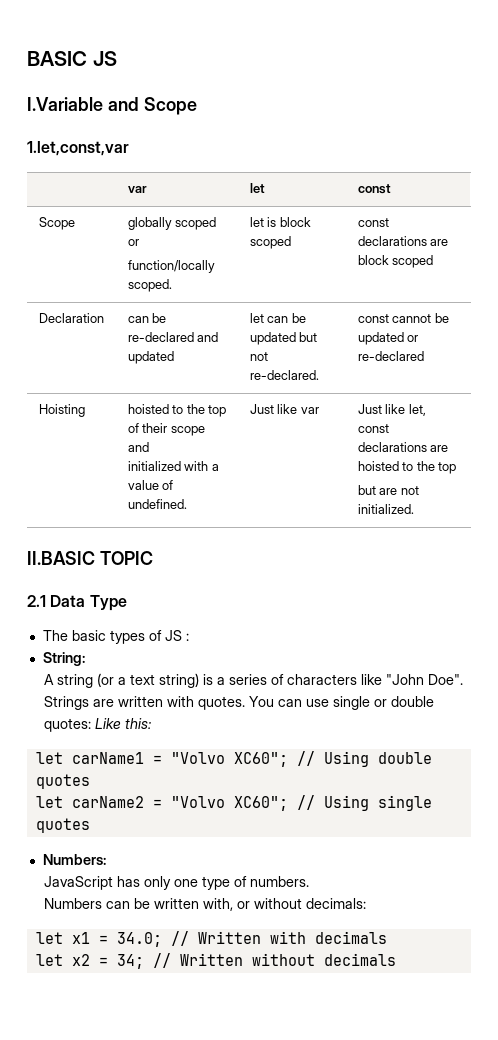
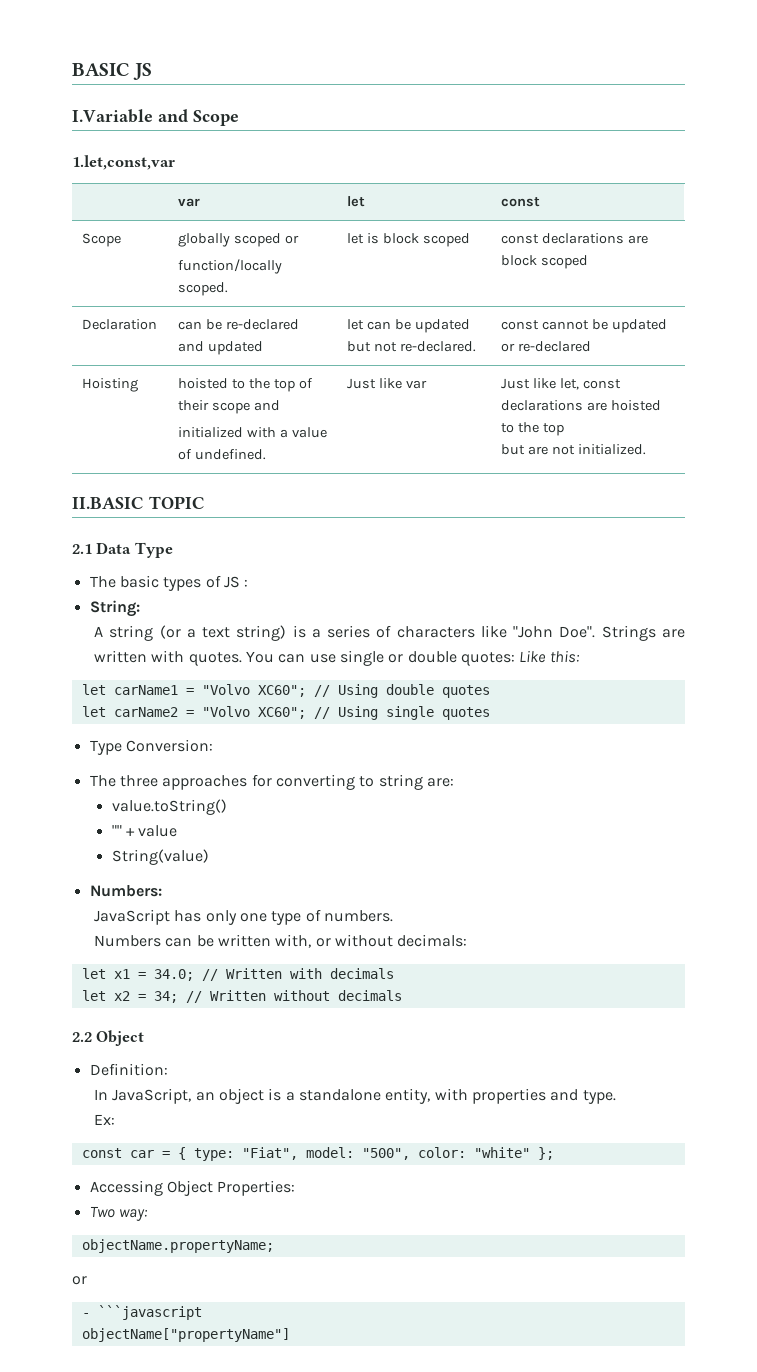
+ Type Conversion:
+ The three approaches for converting to string are:
+ value.toString()
+ "" + value
+ String(value)
+ 2.2 Object
+ Definition:
+ In JavaScript, an object is a standalone entity, with properties and type.
+ Ex:
+ const car = { type: "Fiat", model: "500", color: "white" };
+ Accessing Object Properties:
+ Two way:
+ objectName.propertyName;
+ or
+ - ```javascript
+ objectName["propertyName"]

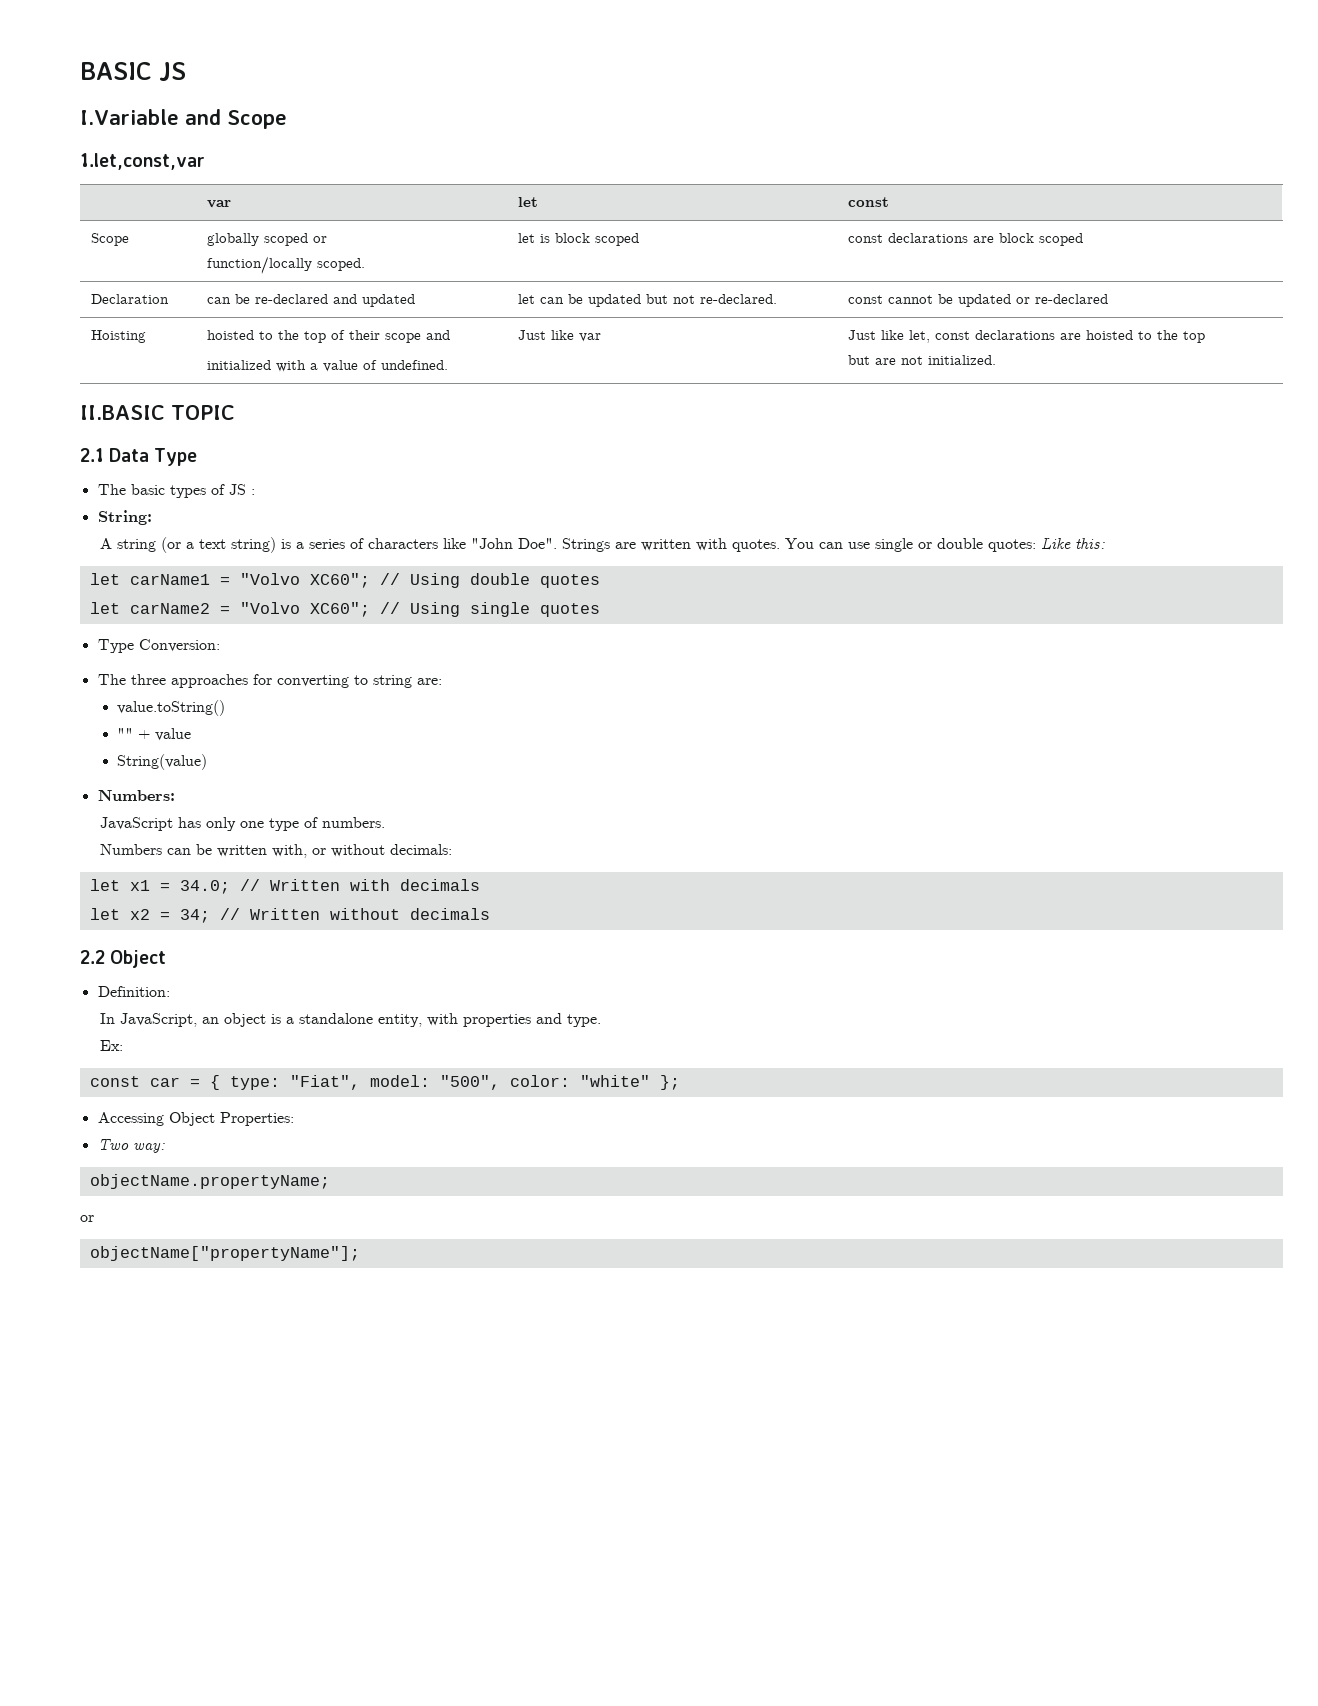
- - ```javascript
- objectName["propertyName"]
+ objectName["propertyName"];

